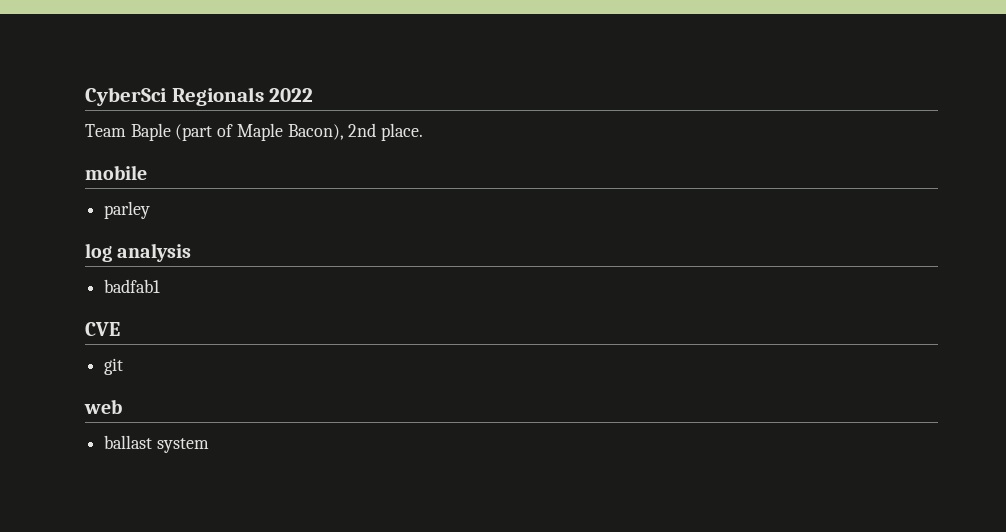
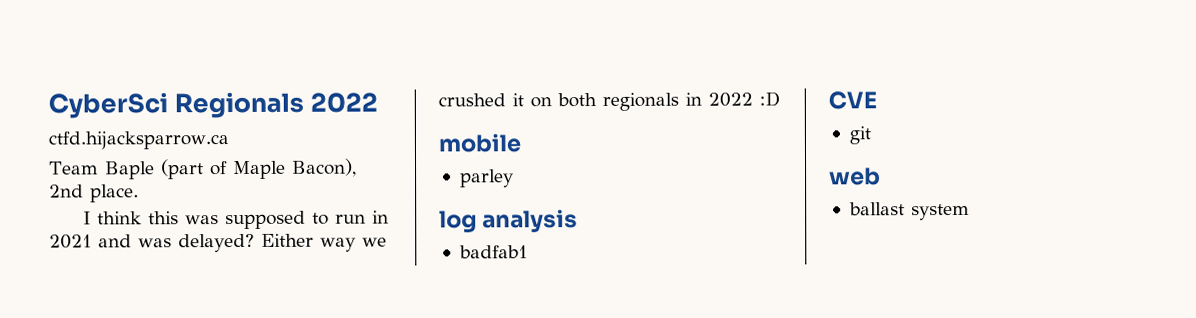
+ ctfd.hijacksparrow.ca
+ I think this was supposed to run in 2021 and was delayed? Either way we crushed it on both regionals in 2022 :D

